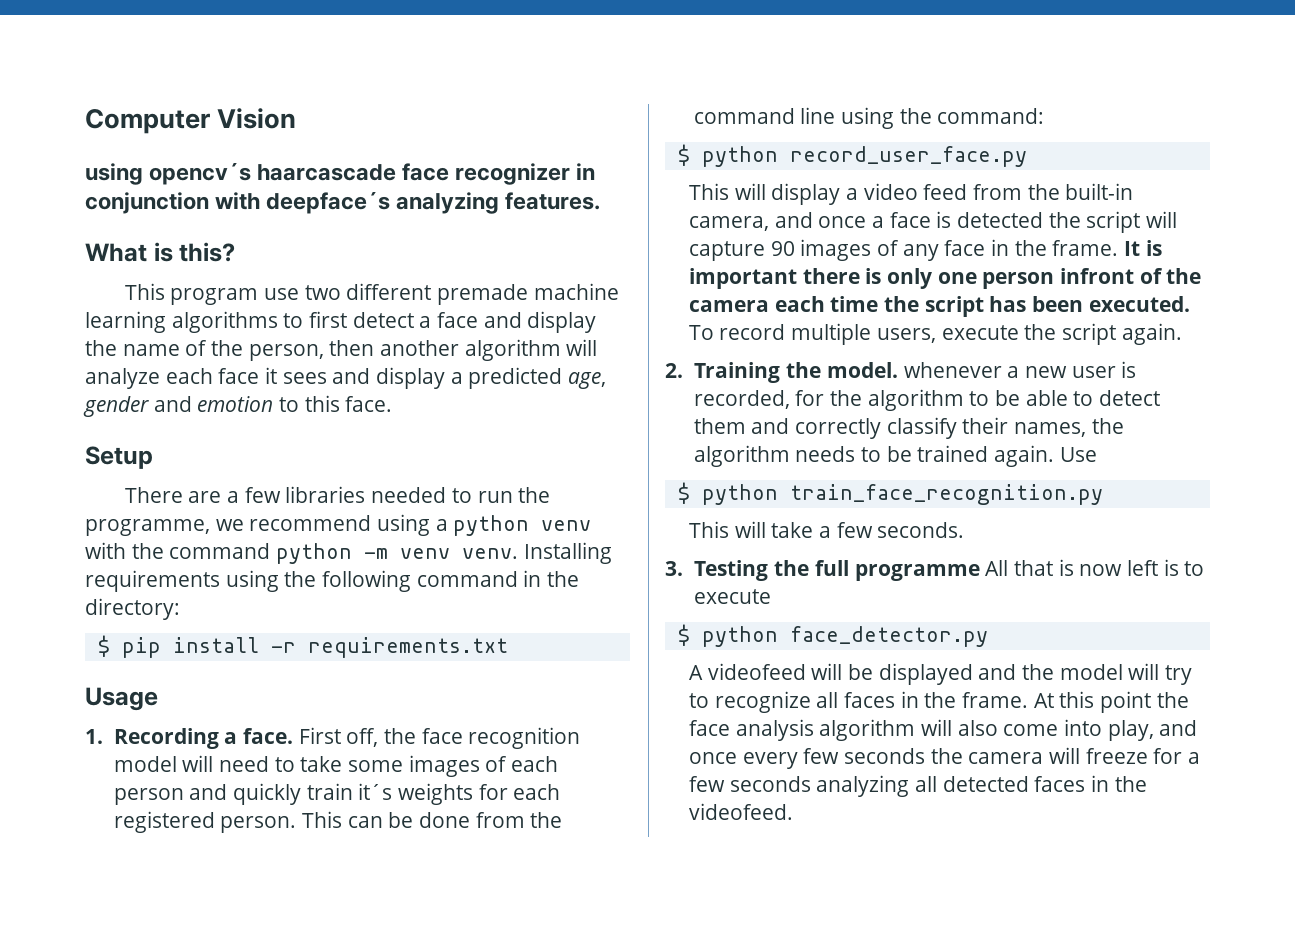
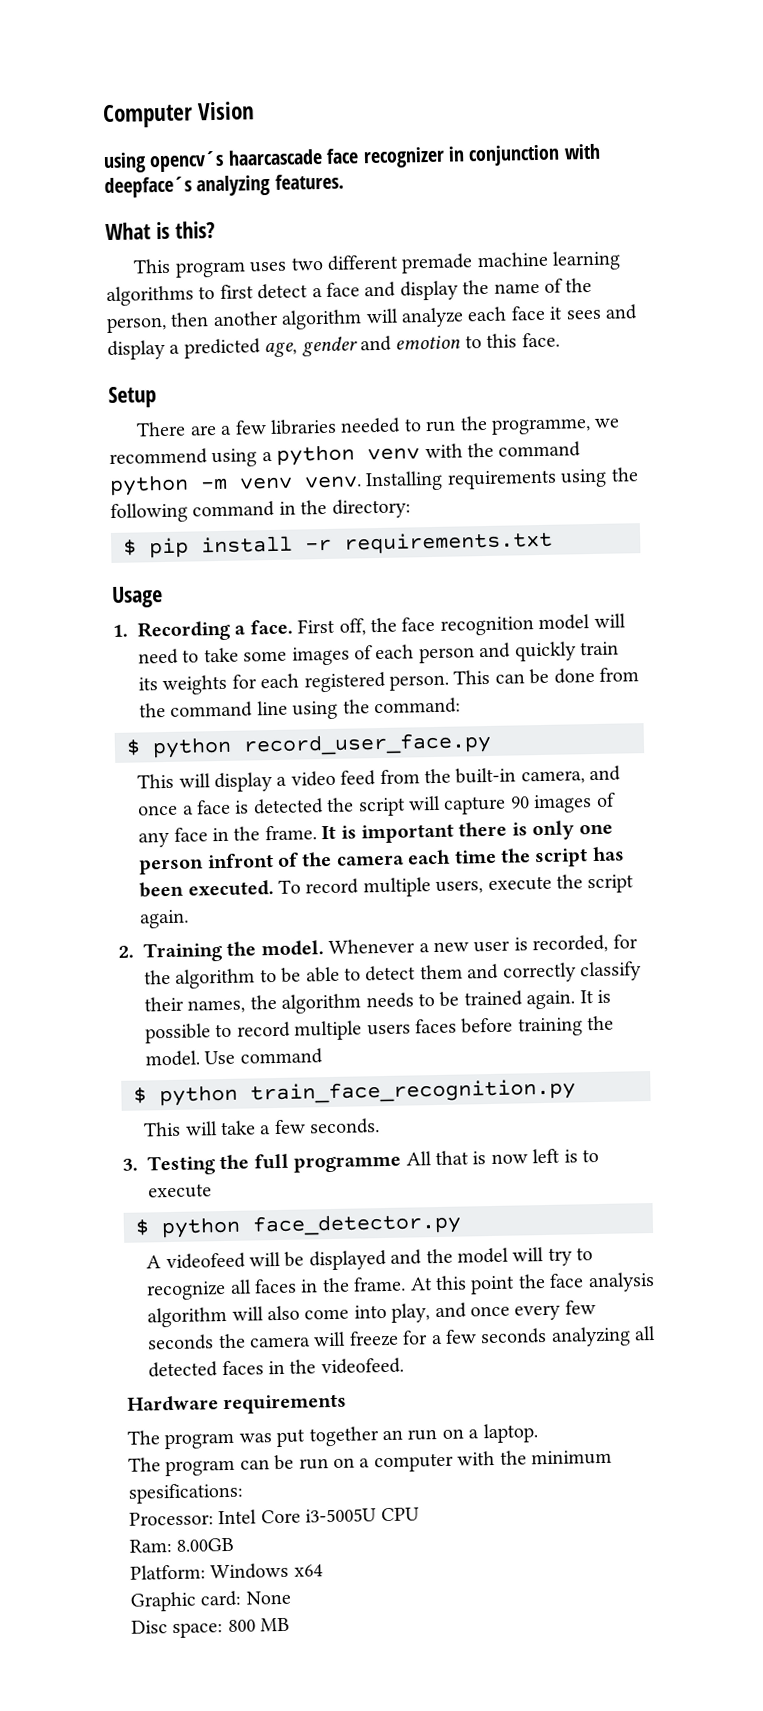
- This program use two different premade machine learning algorithms to first detect a face and display the name of the person, then another algorithm will analyze each face it sees and display a predicted age, gender and emotion to this face.
+ This program uses two different premade machine learning algorithms to first detect a face and display the name of the person, then another algorithm will analyze each face it sees and display a predicted age, gender and emotion to this face.
- First off, the face recognition model will need to take some images of each person and quickly train it´s weights for each registered person.
+ First off, the face recognition model will need to take some images of each person and quickly train its weights for each registered person.
- 2. Training the model. whenever a new user is recorded, for the algorithm to be able to detect them and correctly classify their names, the algorithm needs to be trained again.
+ 2. Training the model. Whenever a new user is recorded, for the algorithm to be able to detect them and correctly classify their names, the algorithm needs to be trained again.
+ It is possible to record multiple users faces before training the model.
- Use
+ Use command
+ Hardware requirements
+ The program was put together an run on a laptop.
+ The program can be run on a computer with the minimum spesifications:
+ Processor: Intel Core i3-5005U CPU
+ Ram: 8.00GB
+ Platform: Windows x64
+ Graphic card: None
+ Disc space: 800 MB

